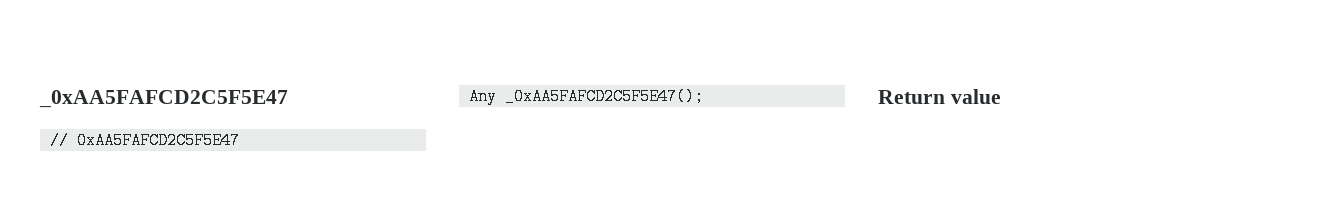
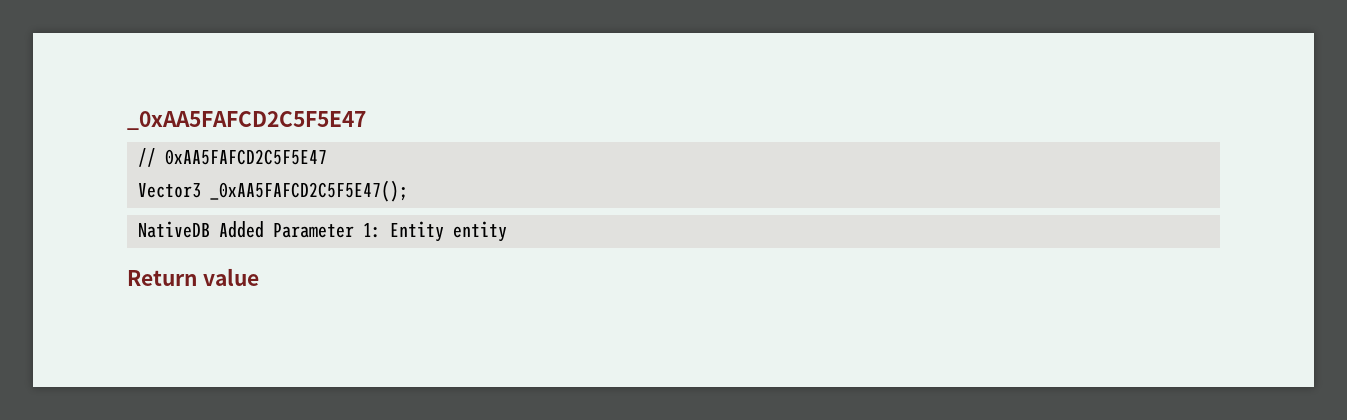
- Any _0xAA5FAFCD2C5F5E47();
+ Vector3 _0xAA5FAFCD2C5F5E47();
+ NativeDB Added Parameter 1: Entity entity

